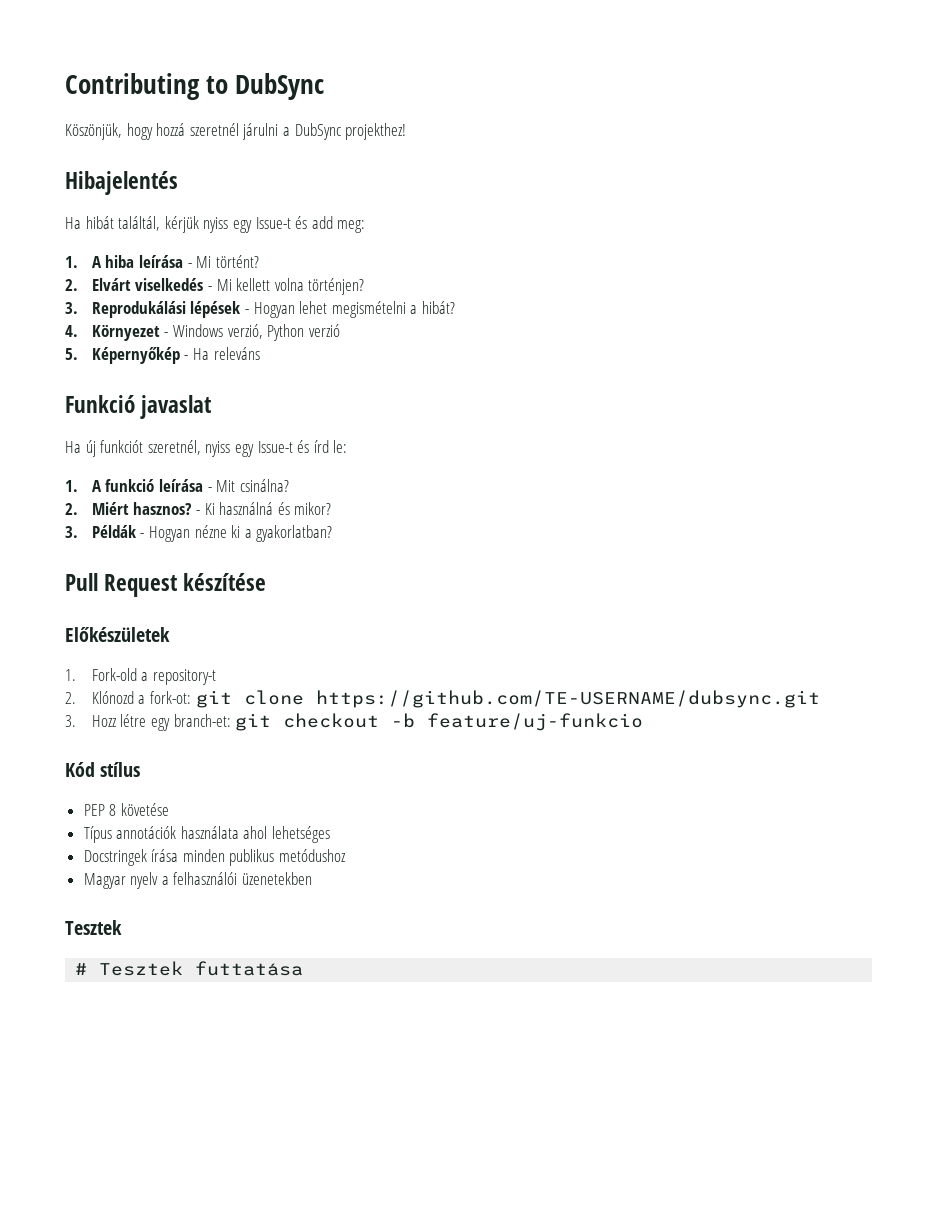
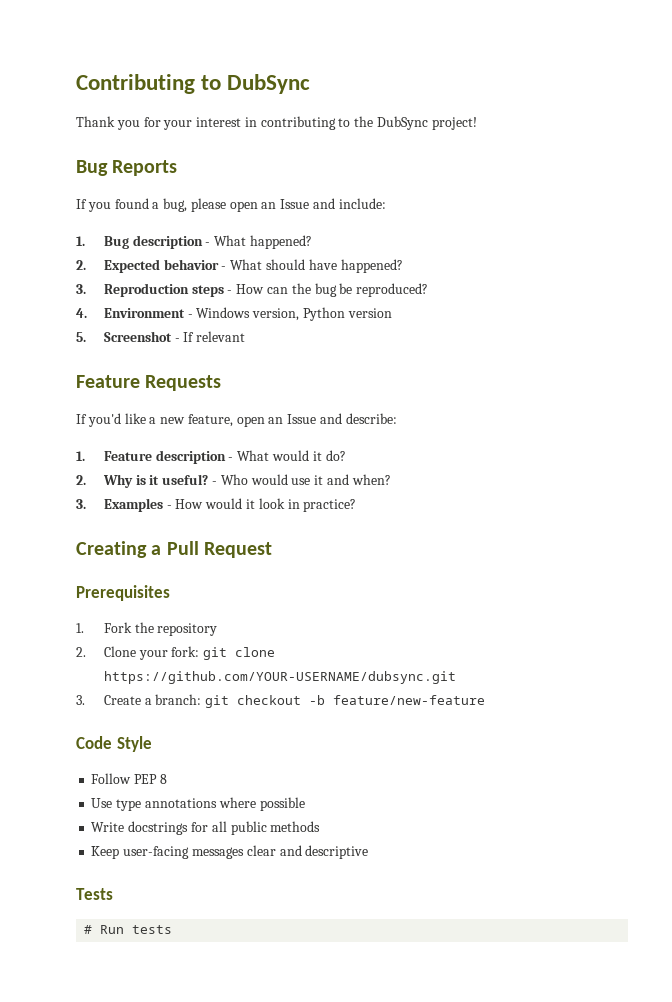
- Köszönjük, hogy hozzá szeretnél járulni a DubSync projekthez!
- Hibajelentés
- Ha hibát találtál, kérjük nyiss egy Issue-t és add meg:
- 1. A hiba leírása - Mi történt?
- 2. Elvárt viselkedés - Mi kellett volna történjen?
- 3. Reprodukálási lépések - Hogyan lehet megismételni a hibát?
+ Thank you for your interest in contributing to the DubSync project!
+ Bug Reports
+ If you found a bug, please open an Issue and include:
+ 1. Bug description - What happened?
+ 2. Expected behavior - What should have happened?
+ 3. Reproduction steps - How can the bug be reproduced?
- 4. Környezet - Windows verzió, Python verzió
- 5. Képernyőkép - Ha releváns
- Funkció javaslat
- Ha új funkciót szeretnél, nyiss egy Issue-t és írd le:
- 1. A funkció leírása - Mit csinálna?
- 2. Miért hasznos? - Ki használná és mikor?
- 3. Példák - Hogyan nézne ki a gyakorlatban?
- Pull Request készítése
- Előkészületek
- 1. Fork-old a repository-t
- 2. Klónozd a fork-ot: git clone https://github.com/TE-USERNAME/dubsync.git
- 3. Hozz létre egy branch-et: git checkout -b feature/uj-funkcio
- Kód stílus
- PEP 8 követése
- Típus annotációk használata ahol lehetséges
- Docstringek írása minden publikus metódushoz
- Magyar nyelv a felhasználói üzenetekben
- Tesztek
+ 4. Environment - Windows version, Python version
+ 5. Screenshot - If relevant
+ Feature Requests
+ If you'd like a new feature, open an Issue and describe:
+ 1. Feature description - What would it do?
+ 2. Why is it useful? - Who would use it and when?
+ 3. Examples - How would it look in practice?
+ Creating a Pull Request
+ Prerequisites
+ 1. Fork the repository
+ 2. Clone your fork: git clone https://github.com/YOUR-USERNAME/dubsync.git
+ 3. Create a branch: git checkout -b feature/new-feature
+ Code Style
+ Follow PEP 8
+ Use type annotations where possible
+ Write docstrings for all public methods
+ Keep user-facing messages clear and descriptive
+ Tests
- # Tesztek futtatása
+ # Run tests

